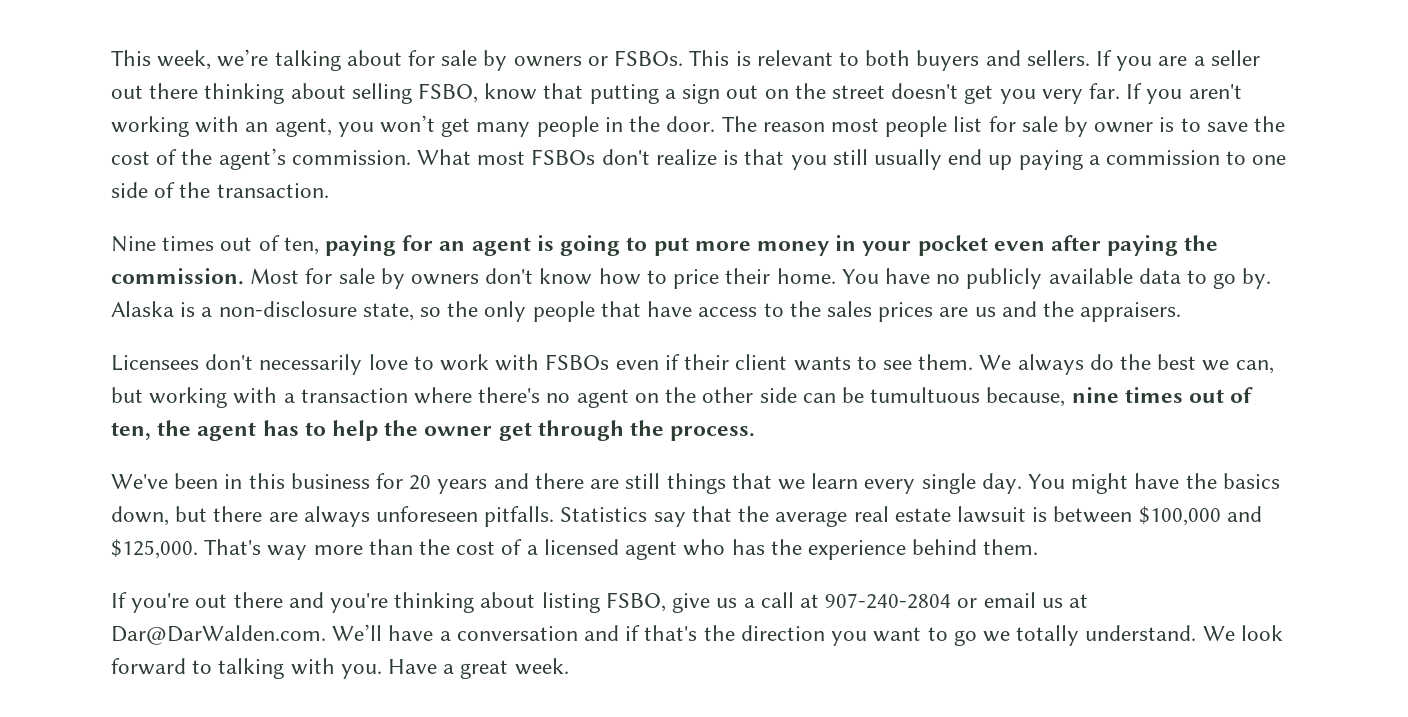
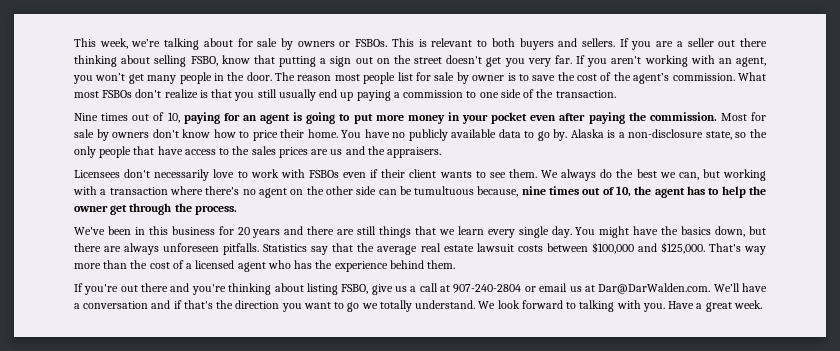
- Nine times out of ten, paying for an agent is going to put more money in your pocket even after paying the commission.
+ Nine times out of 10, paying for an agent is going to put more money in your pocket even after paying the commission.
- We always do the best we can, but working with a transaction where there's no agent on the other side can be tumultuous because, nine times out of ten, the agent has to help the owner get through the process.
+ We always do the best we can, but working with a transaction where there's no agent on the other side can be tumultuous because, nine times out of 10, the agent has to help the owner get through the process.
- Statistics say that the average real estate lawsuit is between $100,000 and $125,000.
+ Statistics say that the average real estate lawsuit costs between $100,000 and $125,000.

